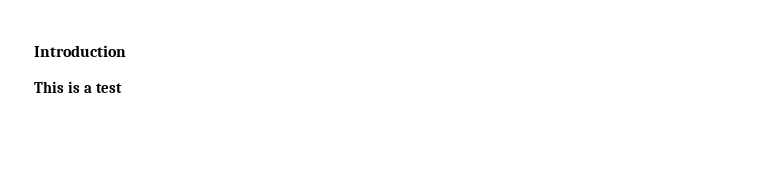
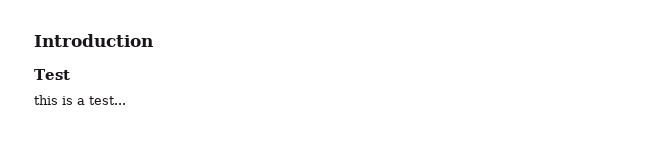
- This is a test
+ Test
+ this is a test...

